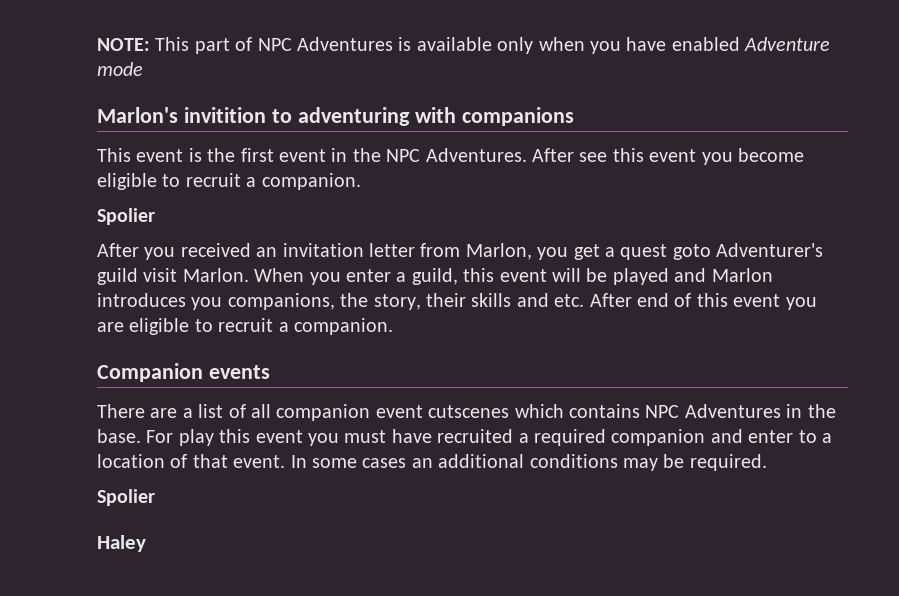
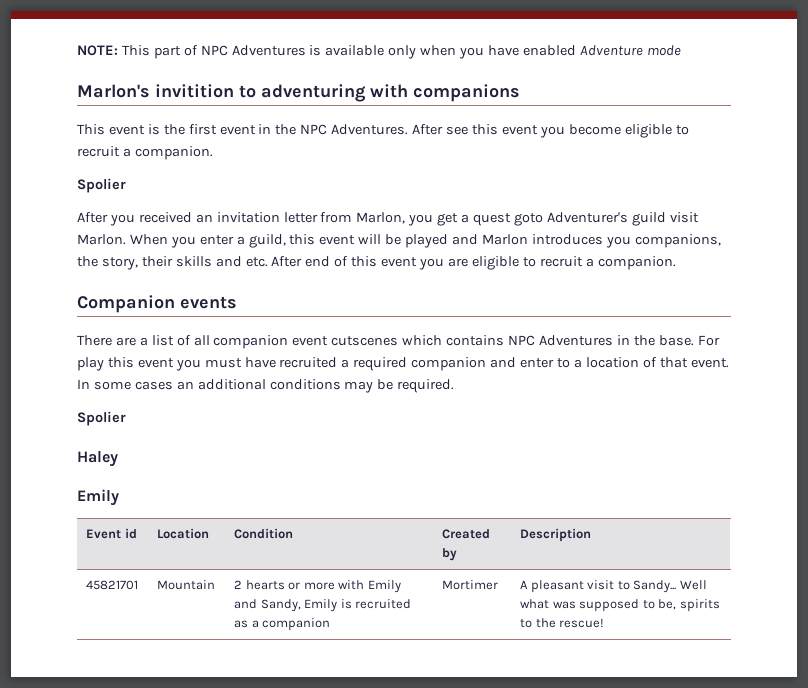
  Haley
+ Emily
+ Event id | Location | Condition | Created by | Description
+ 45821701 | Mountain | 2 hearts or more with Emily and Sandy, Emily is recruited as a companion | Mortimer | A pleasant visit to Sandy... Well what was supposed to be, spirits to the rescue!

